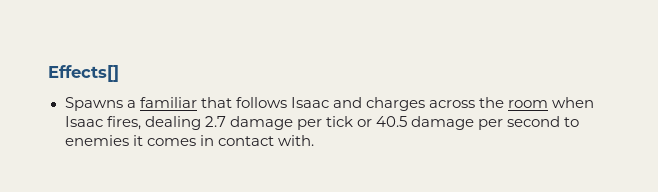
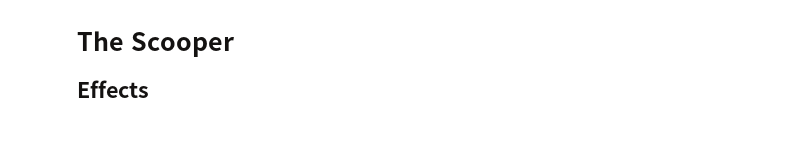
- Effects[]
- Spawns a familiar that follows Isaac and charges across the room when Isaac fires, dealing 2.7 damage per tick or 40.5 damage per second to enemies it comes in contact with.
+ The Scooper
+ Effects

